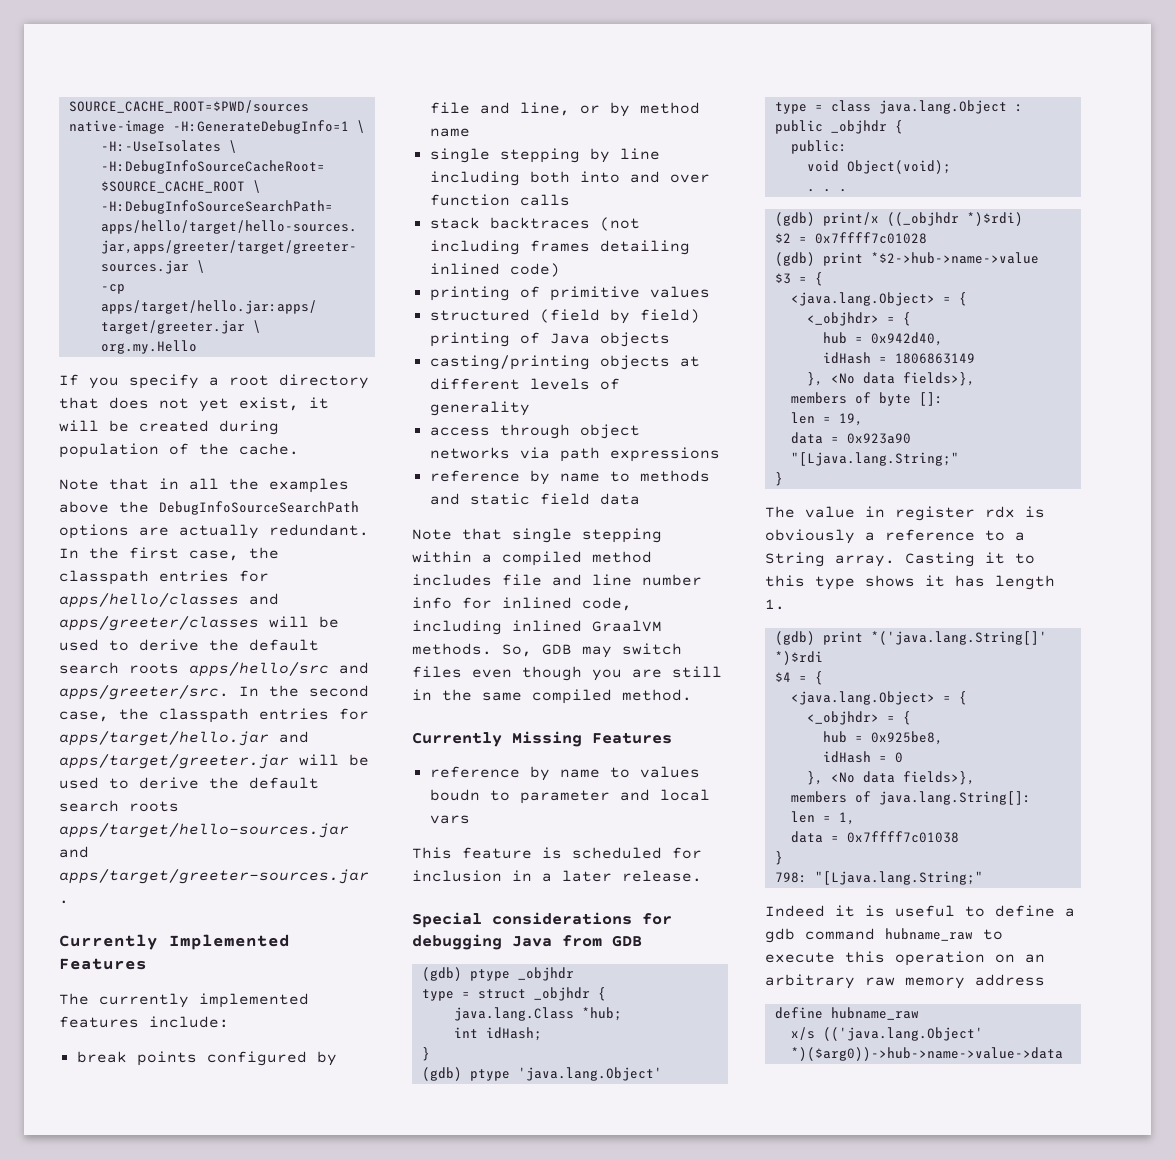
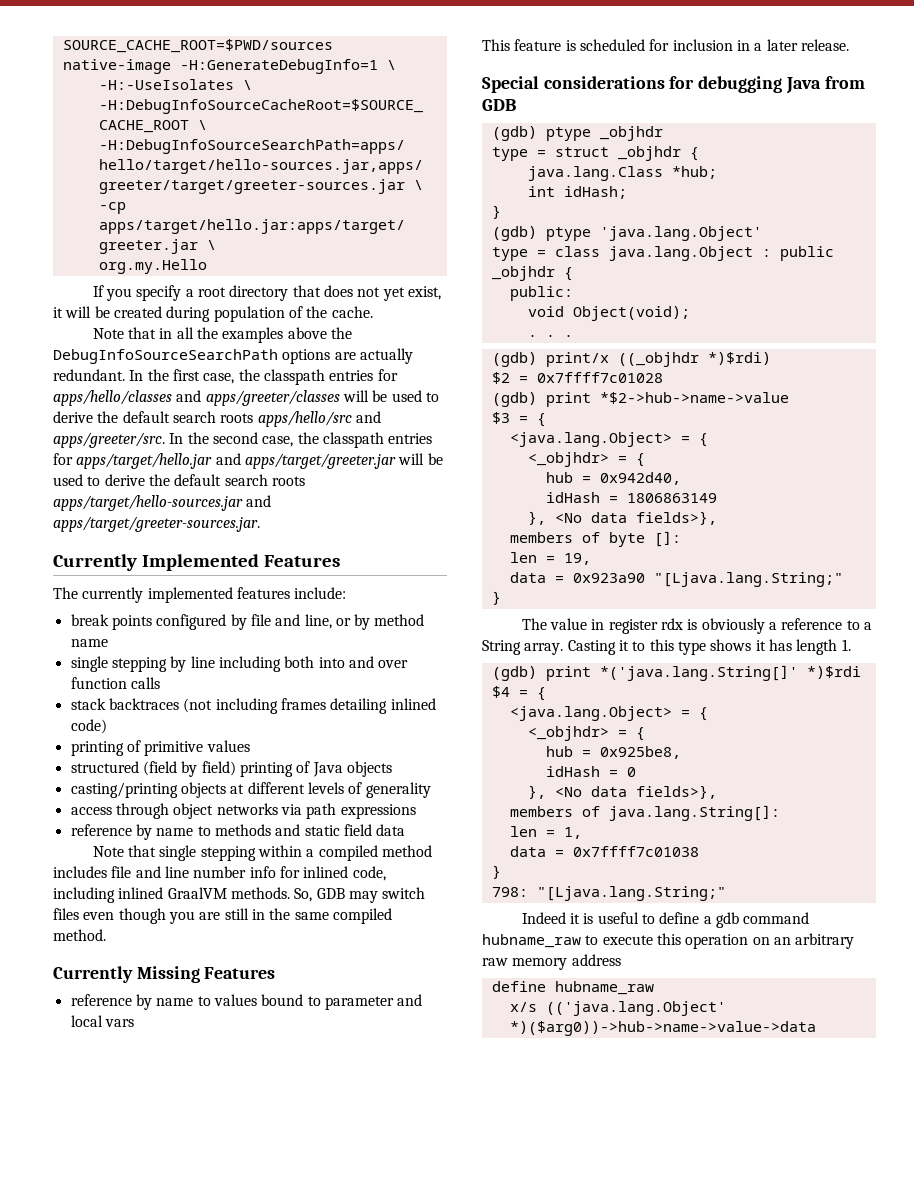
- reference by name to values boudn to parameter and local vars
+ reference by name to values bound to parameter and local vars

